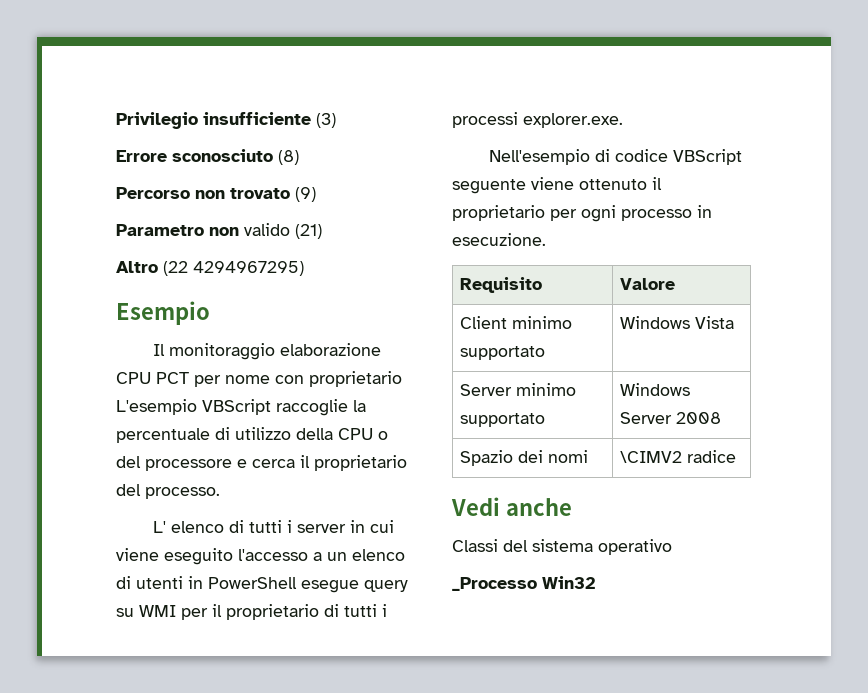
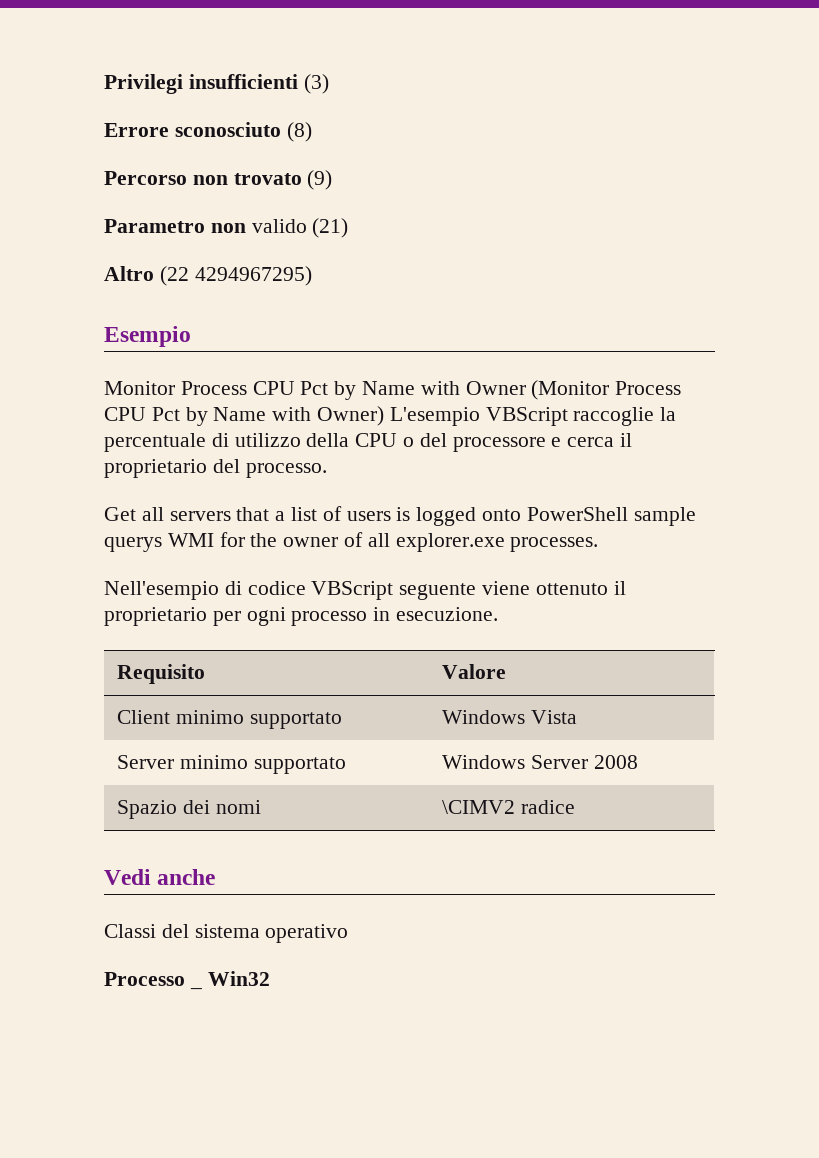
- Privilegio insufficiente (3)
+ Privilegi insufficienti (3)
- Il monitoraggio elaborazione CPU PCT per nome con proprietario L'esempio VBScript raccoglie la percentuale di utilizzo della CPU o del processore e cerca il proprietario del processo.
+ Monitor Process CPU Pct by Name with Owner (Monitor Process CPU Pct by Name with Owner) L'esempio VBScript raccoglie la percentuale di utilizzo della CPU o del processore e cerca il proprietario del processo.
- L' elenco di tutti i server in cui viene eseguito l'accesso a un elenco di utenti in PowerShell esegue query su WMI per il proprietario di tutti i processi explorer.exe.
+ Get all servers that a list of users is logged onto PowerShell sample querys WMI for the owner of all explorer.exe processes.
- _Processo Win32
+ Processo _ Win32

